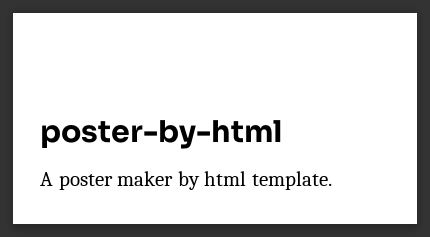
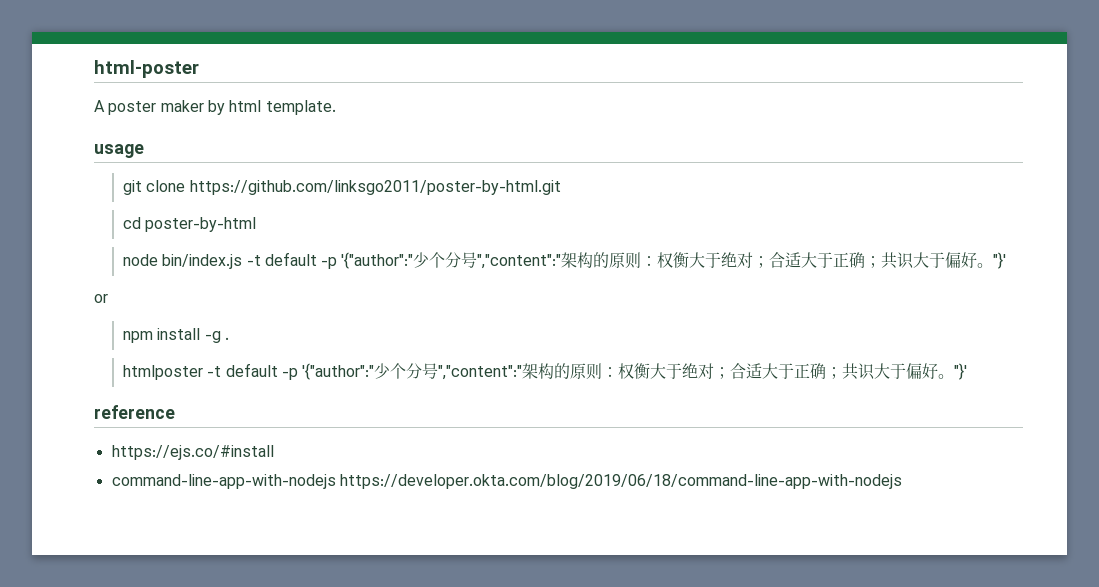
- poster-by-html
+ html-poster
+ usage
+ git clone https://github.com/linksgo2011/poster-by-html.git
+ cd poster-by-html
+ node bin/index.js -t default -p '{"author":"少个分号","content":"架构的原则：权衡大于绝对；合适大于正确；共识大于偏好。"}'
+ or
+ npm install -g .
+ htmlposter -t default -p '{"author":"少个分号","content":"架构的原则：权衡大于绝对；合适大于正确；共识大于偏好。"}'
+ reference
+ https://ejs.co/#install
+ command-line-app-with-nodejs https://developer.okta.com/blog/2019/06/18/command-line-app-with-nodejs

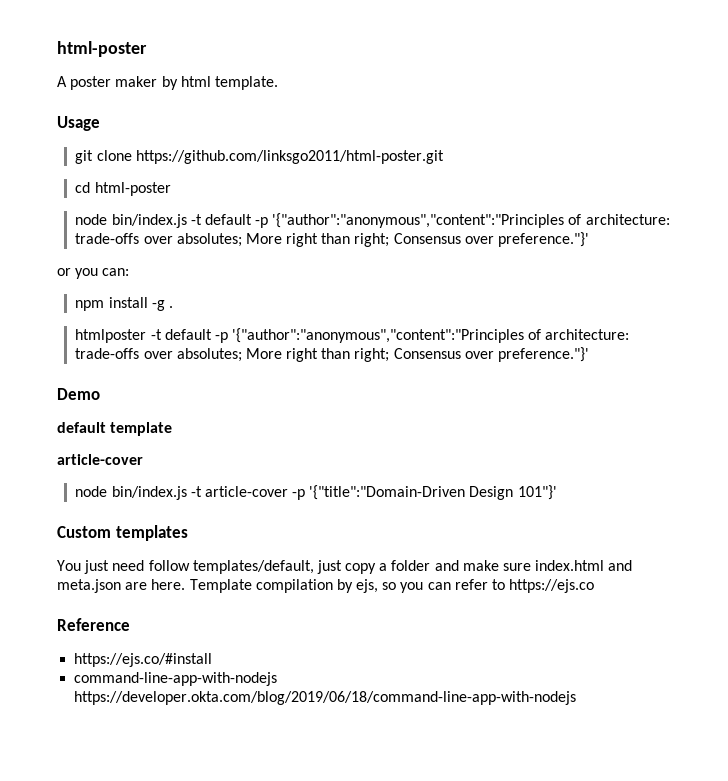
- usage
+ Usage
- git clone https://github.com/linksgo2011/poster-by-html.git
+ git clone https://github.com/linksgo2011/html-poster.git
- cd poster-by-html
+ cd html-poster
- node bin/index.js -t default -p '{"author":"少个分号","content":"架构的原则：权衡大于绝对；合适大于正确；共识大于偏好。"}'
+ node bin/index.js -t default -p '{"author":"anonymous","content":"Principles of architecture: trade-offs over absolutes; More right than right; Consensus over preference."}'
- or
+ or you can:
- htmlposter -t default -p '{"author":"少个分号","content":"架构的原则：权衡大于绝对；合适大于正确；共识大于偏好。"}'
- reference
+ htmlposter -t default -p '{"author":"anonymous","content":"Principles of architecture: trade-offs over absolutes; More right than right; Consensus over preference."}'
+ Demo
+ default template
+ article-cover
+ node bin/index.js -t article-cover -p '{"title":"Domain-Driven Design 101"}'
+ Custom templates
+ You just need follow templates/default, just copy a folder and make sure index.html and meta.json are here. Template compilation by ejs, so you can refer to https://ejs.co
+ Reference

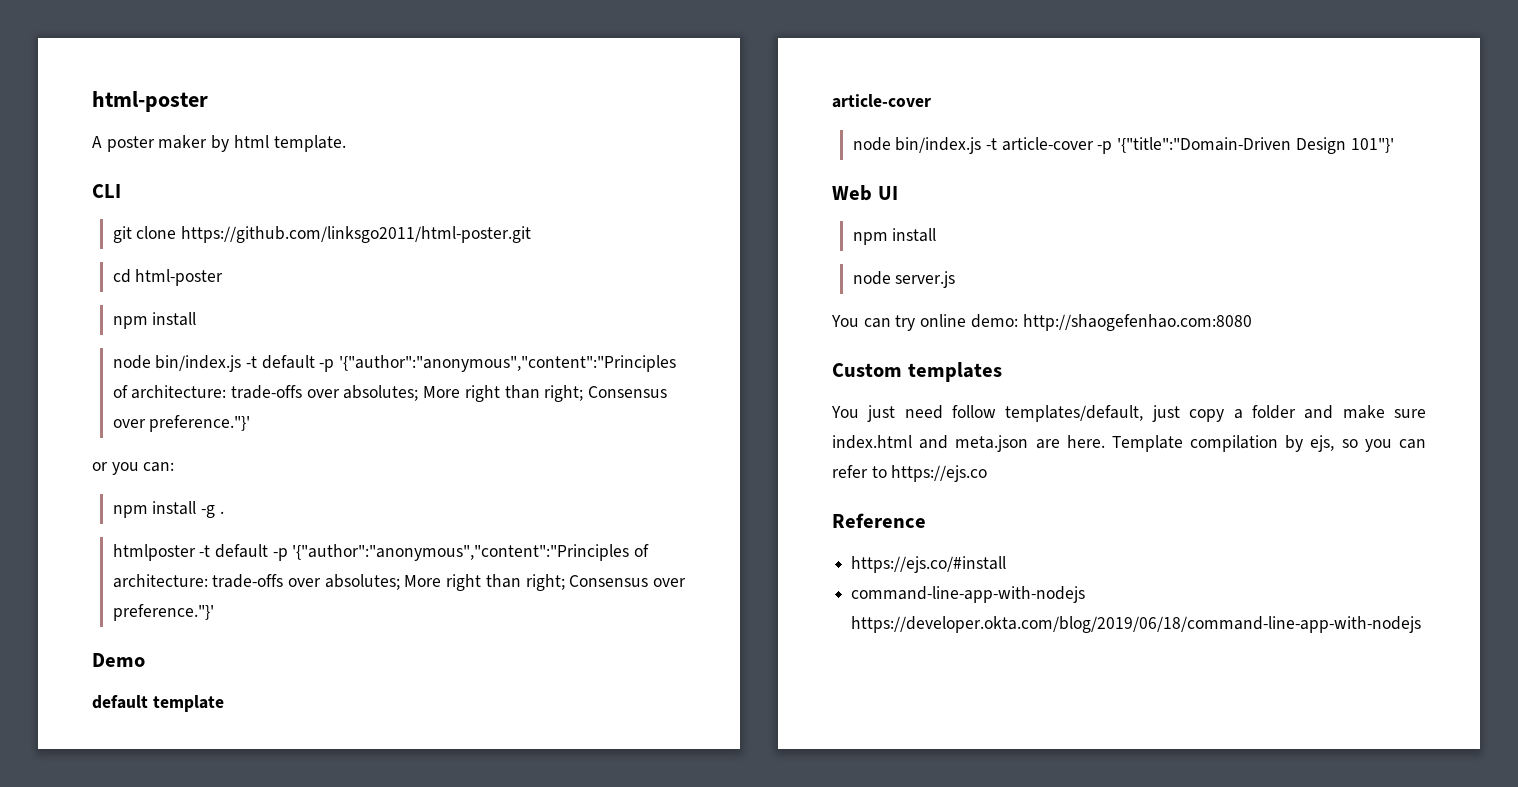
- Usage
+ CLI
  cd html-poster
+ npm install
+ Web UI
+ npm install
+ node server.js
+ You can try online demo: http://shaogefenhao.com:8080

